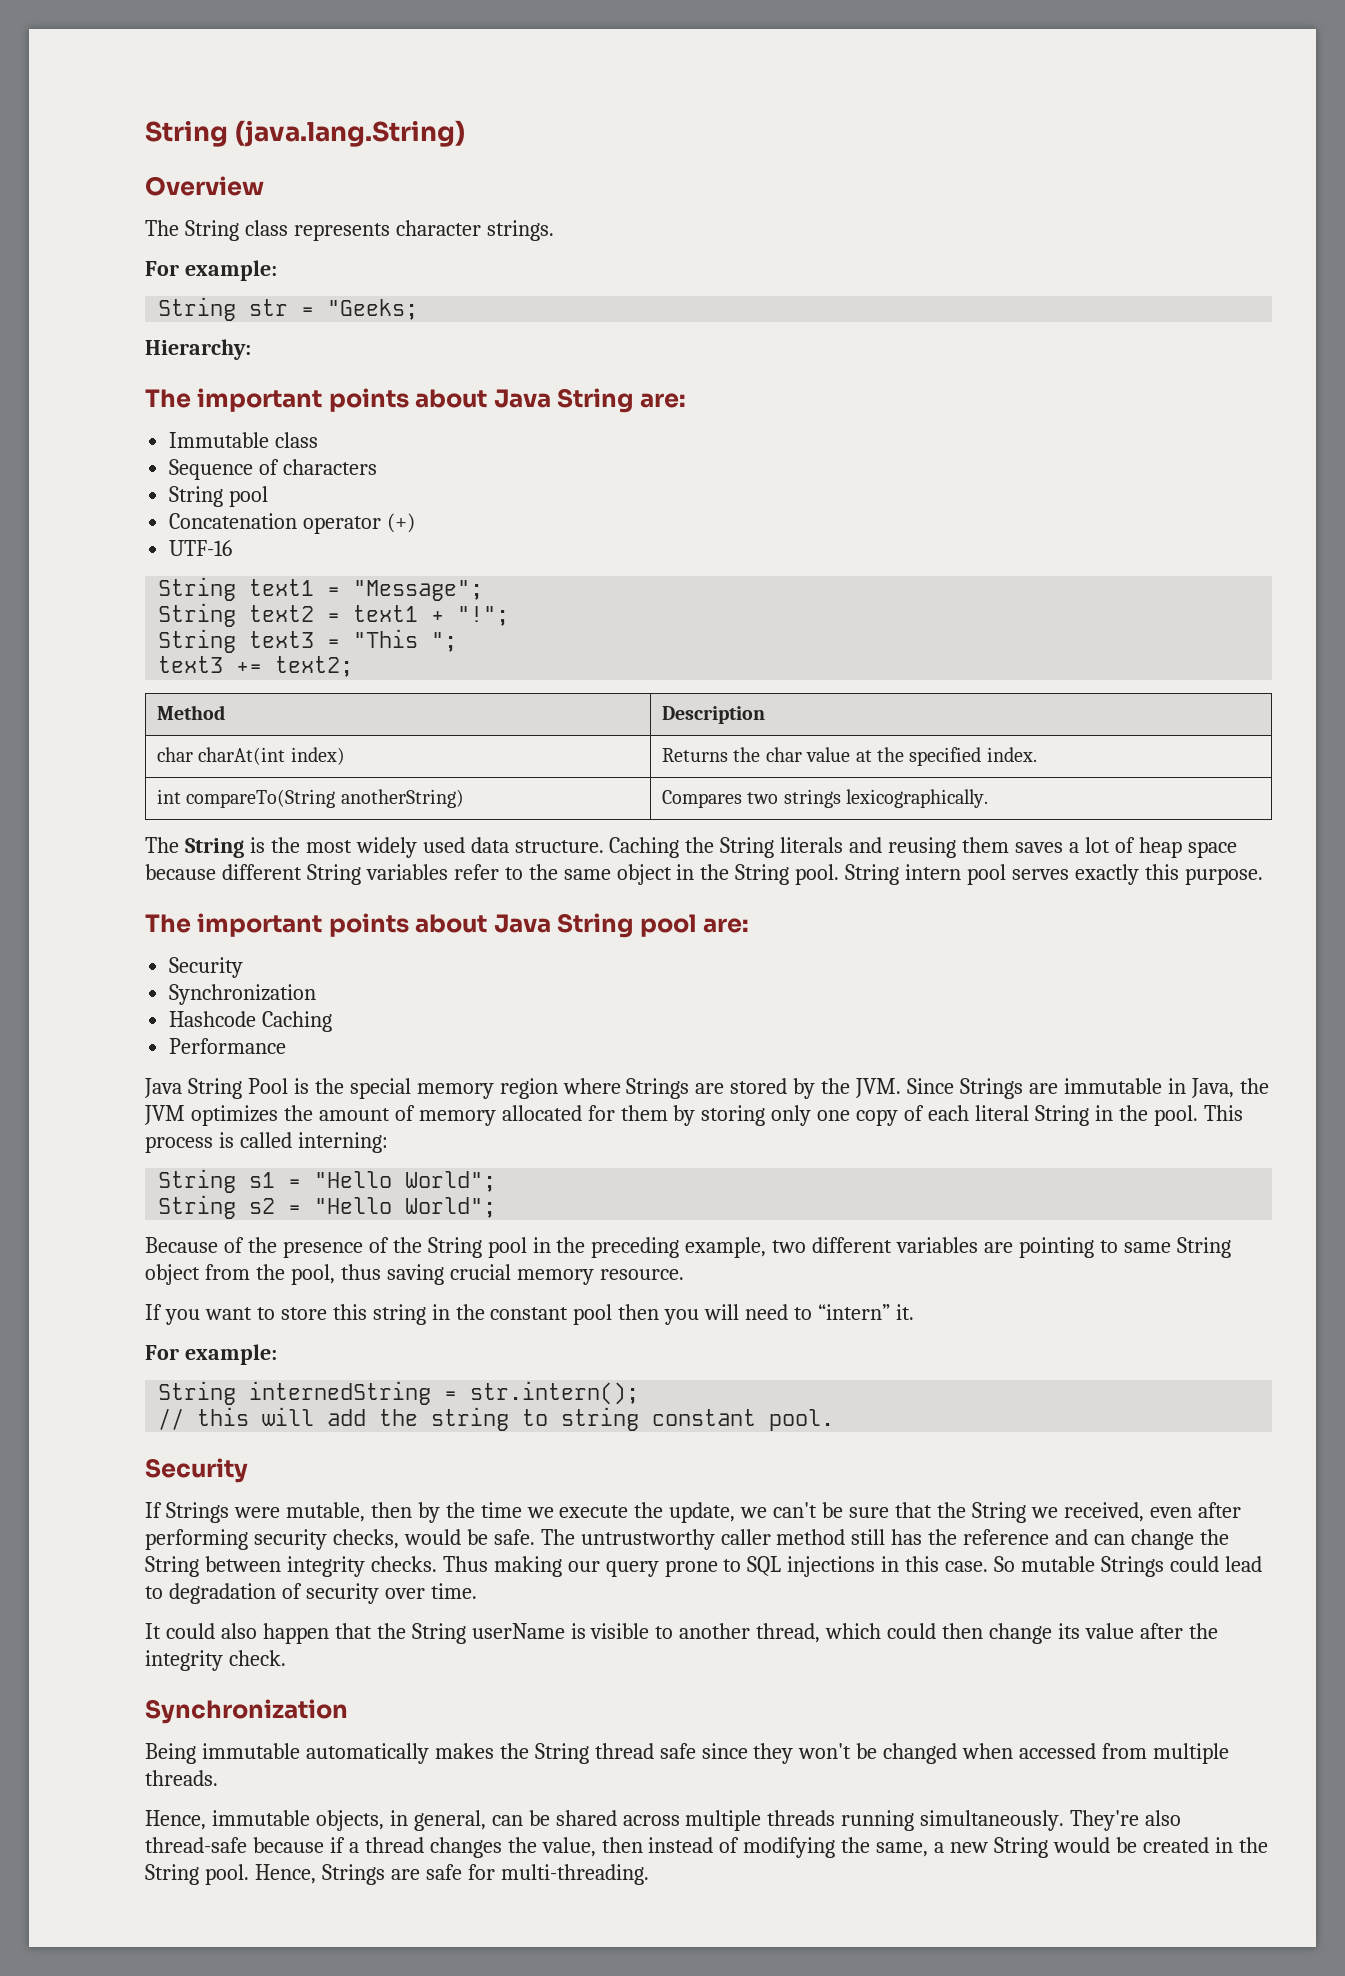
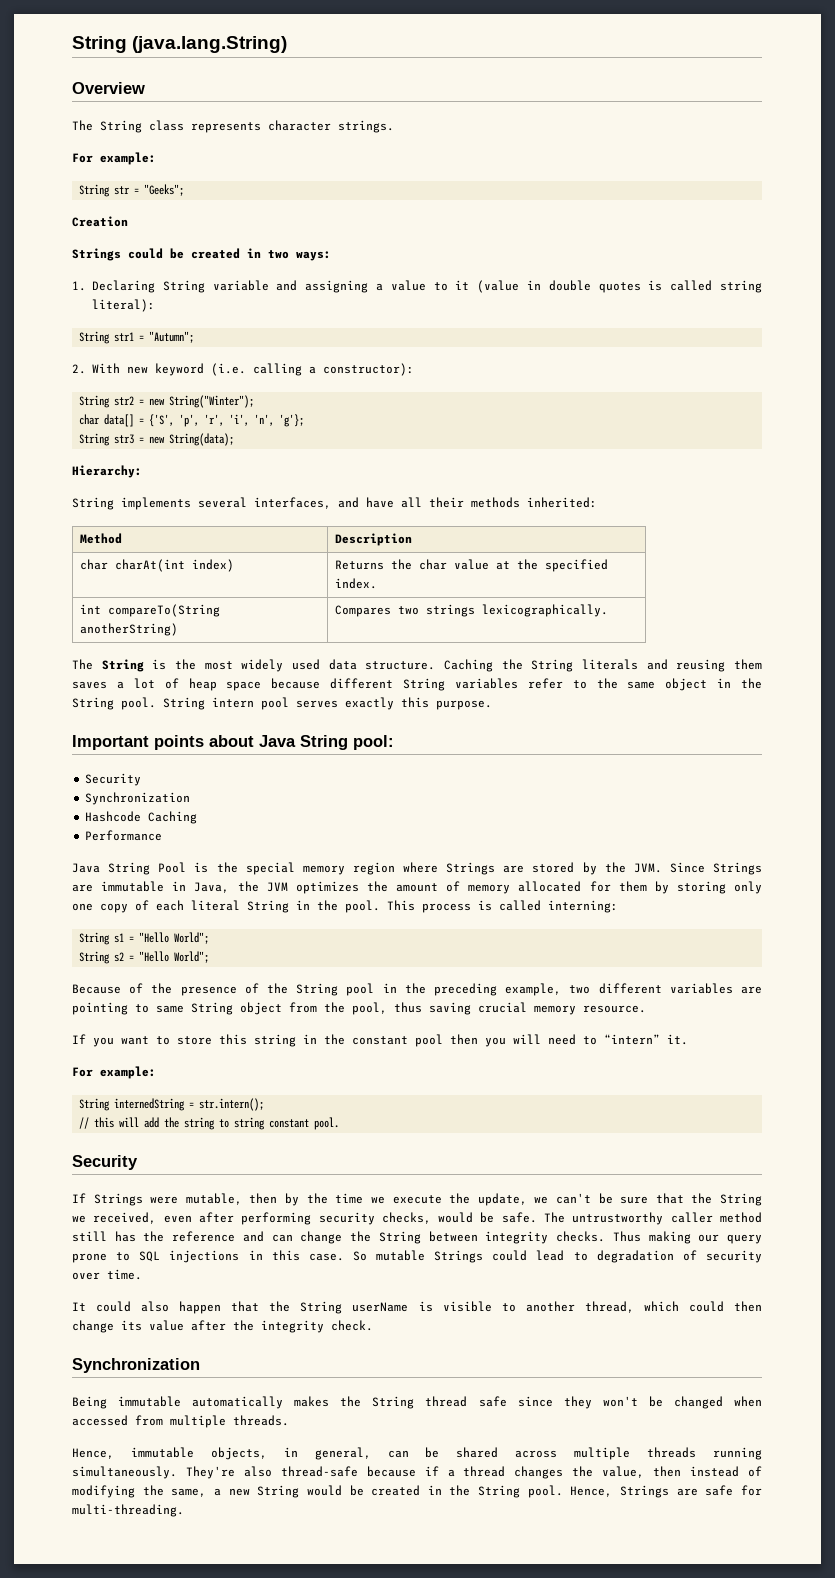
- String str = "Geeks;
+ String str = "Geeks";
+ Creation
+ Strings could be created in two ways:
+ 1. Declaring String variable and assigning a value to it (value in double quotes is called string literal):
+ String str1 = "Autumn";
+ 2. With new keyword (i.e. calling a constructor):
+ String str2 = new String("Winter");
+ char data[] = {'S', 'p', 'r', 'i', 'n', 'g'};
+ String str3 = new String(data);
  Hierarchy:
- The important points about Java String are:
- Immutable class
- Sequence of characters
- String pool
- Concatenation operator (+)
- UTF-16
- String text1 = "Message";
- String text2 = text1 + "!";
- String text3 = "This ";
- text3 += text2;
+ String implements several interfaces, and have all their methods inherited:
- The important points about Java String pool are:
+ Important points about Java String pool:

